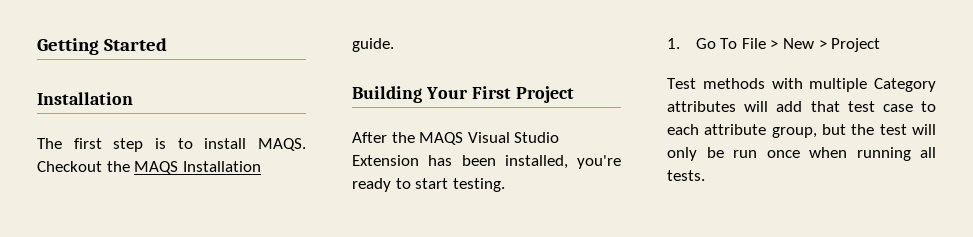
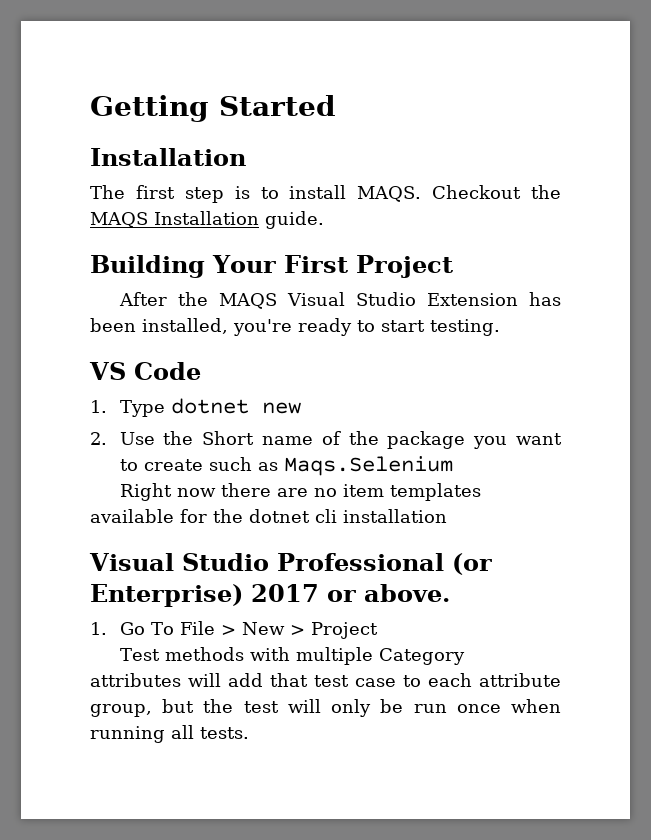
+ VS Code
+ 1. Type dotnet new
+ 2. Use the Short name of the package you want to create such as Maqs.Selenium
+ Right now there are no item templates available for the dotnet cli installation
+ Visual Studio Professional (or Enterprise) 2017 or above.

